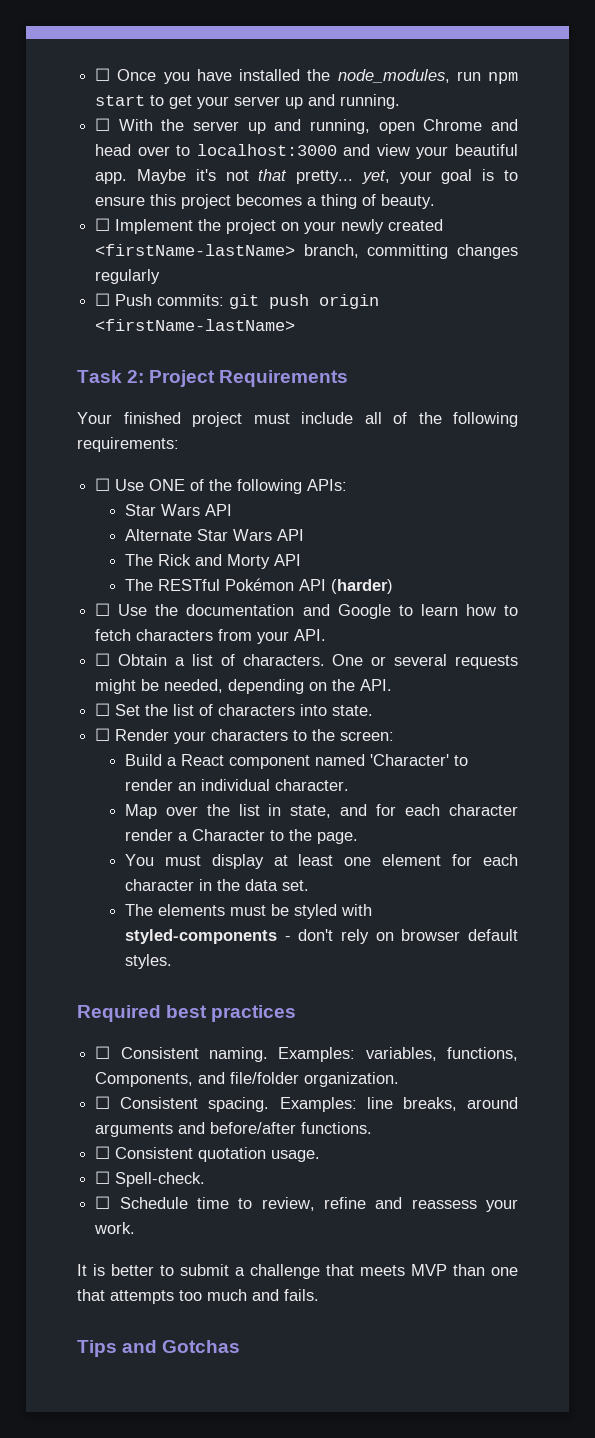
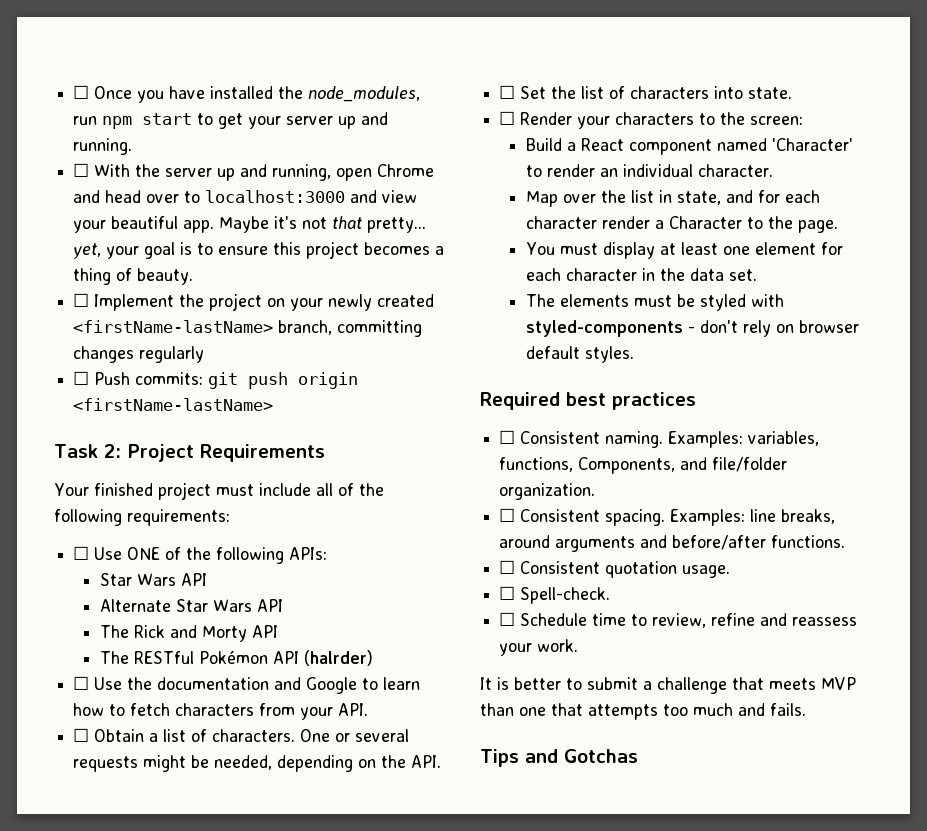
- The RESTful Pokémon API (harder)
+ The RESTful Pokémon API (halrder)

